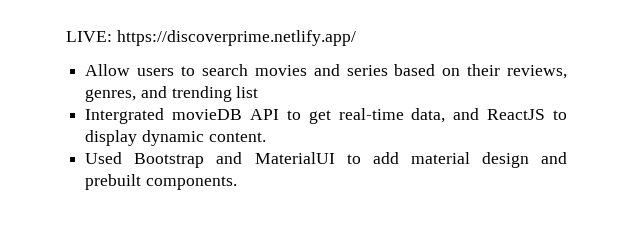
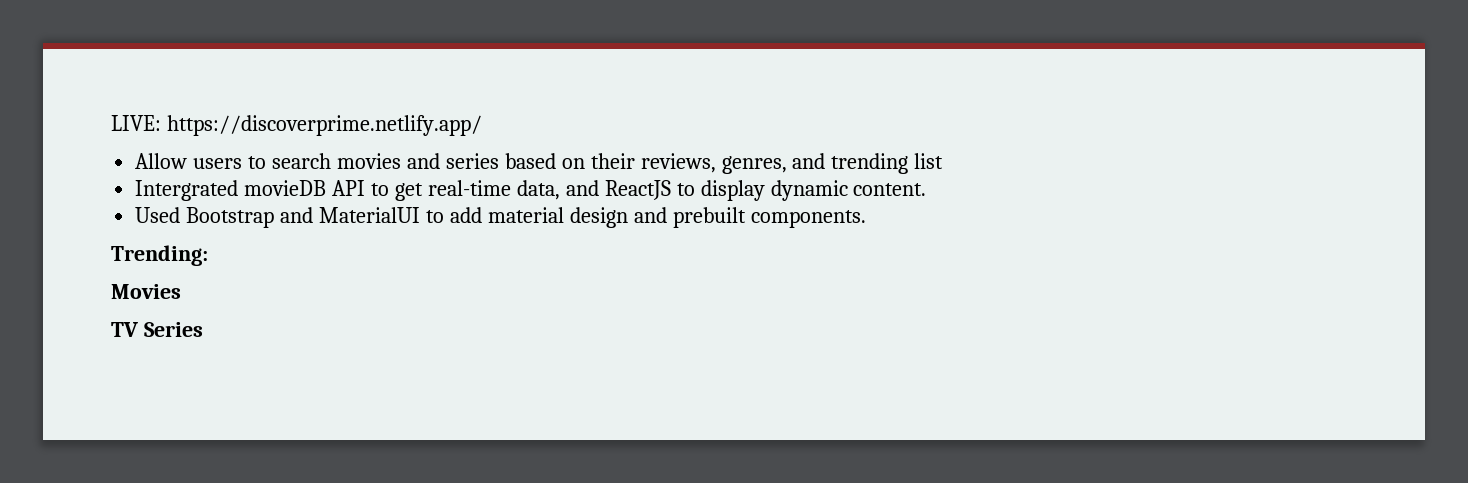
+ Trending:
+ Movies
+ TV Series

